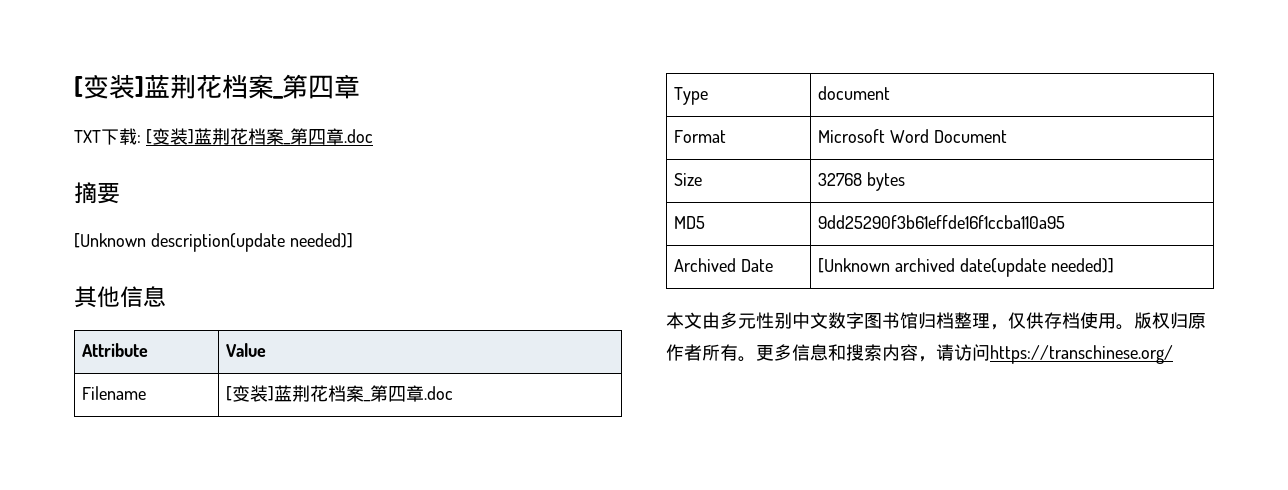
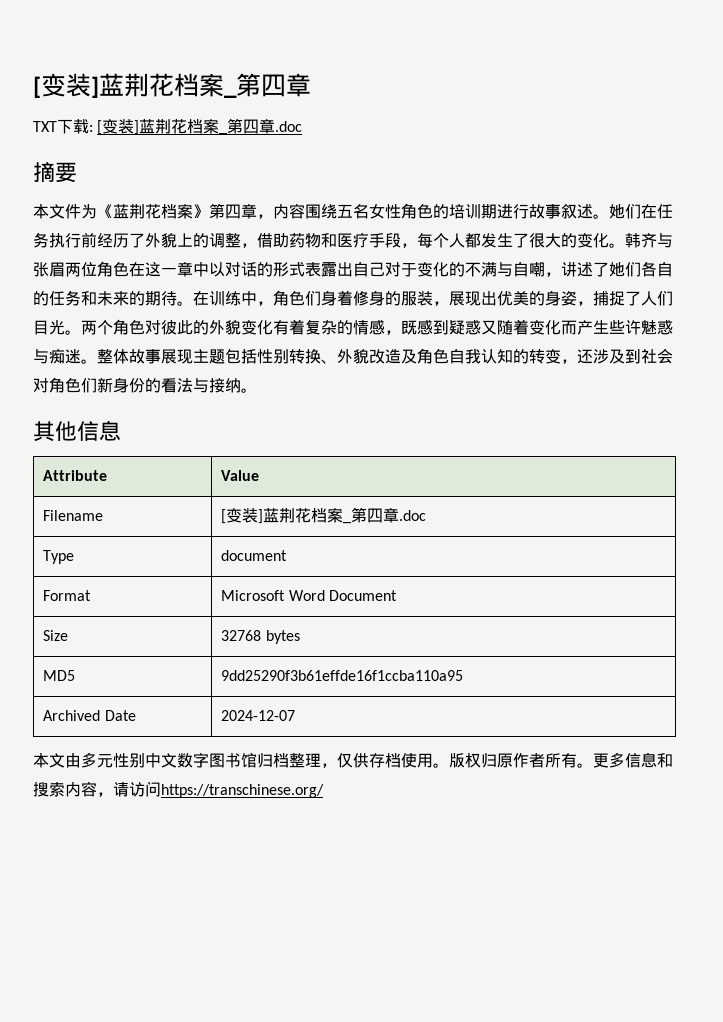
- [Unknown description(update needed)]
+ 本文件为《蓝荆花档案》第四章，内容围绕五名女性角色的培训期进行故事叙述。她们在任务执行前经历了外貌上的调整，借助药物和医疗手段，每个人都发生了很大的变化。韩齐与张眉两位角色在这一章中以对话的形式表露出自己对于变化的不满与自嘲，讲述了她们各自的任务和未来的期待。在训练中，角色们身着修身的服装，展现出优美的身姿，捕捉了人们目光。两个角色对彼此的外貌变化有着复杂的情感，既感到疑惑又随着变化而产生些许魅惑与痴迷。整体故事展现主题包括性别转换、外貌改造及角色自我认知的转变，还涉及到社会对角色们新身份的看法与接纳。
- Archived Date | [Unknown archived date(update needed)]
+ Archived Date | 2024-12-07

